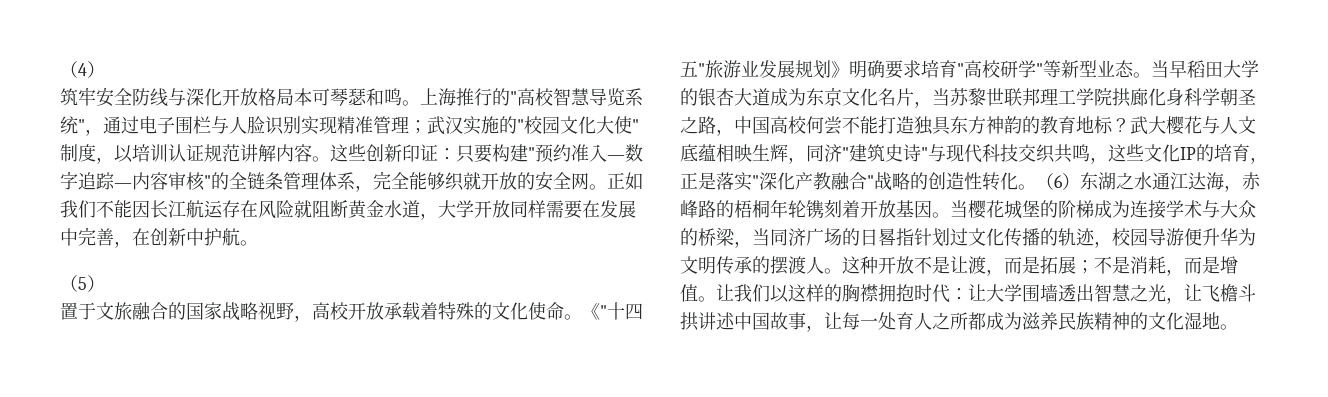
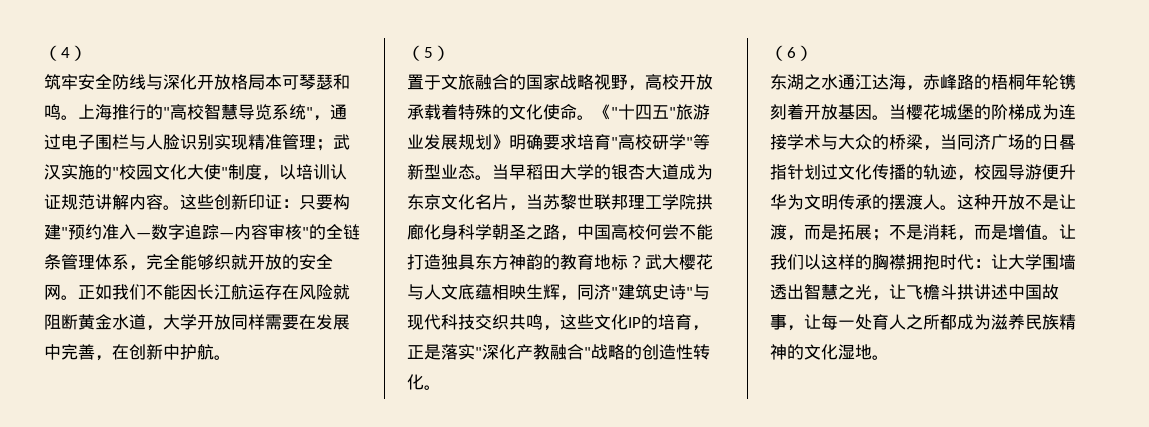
- 武大樱花与人文底蕴相映生辉，同济"建筑史诗"与现代科技交织共鸣，这些文化IP的培育，正是落实"深化产教融合"战略的创造性转化。（6）东湖之水通江达海，赤峰路的梧桐年轮镌刻着开放基因。
+ 武大樱花与人文底蕴相映生辉，同济"建筑史诗"与现代科技交织共鸣，这些文化IP的培育，正是落实"深化产教融合"战略的创造性转化。
+ （6）
+ 东湖之水通江达海，赤峰路的梧桐年轮镌刻着开放基因。

